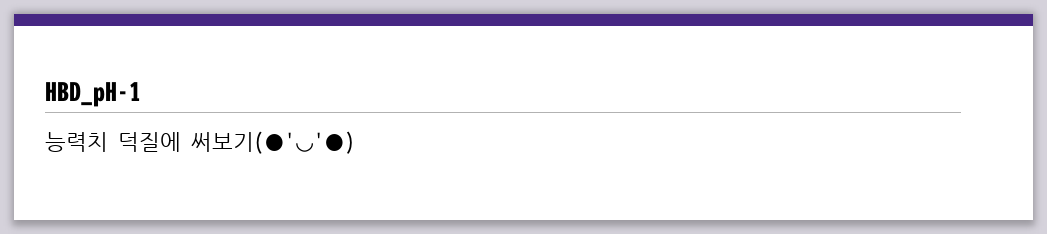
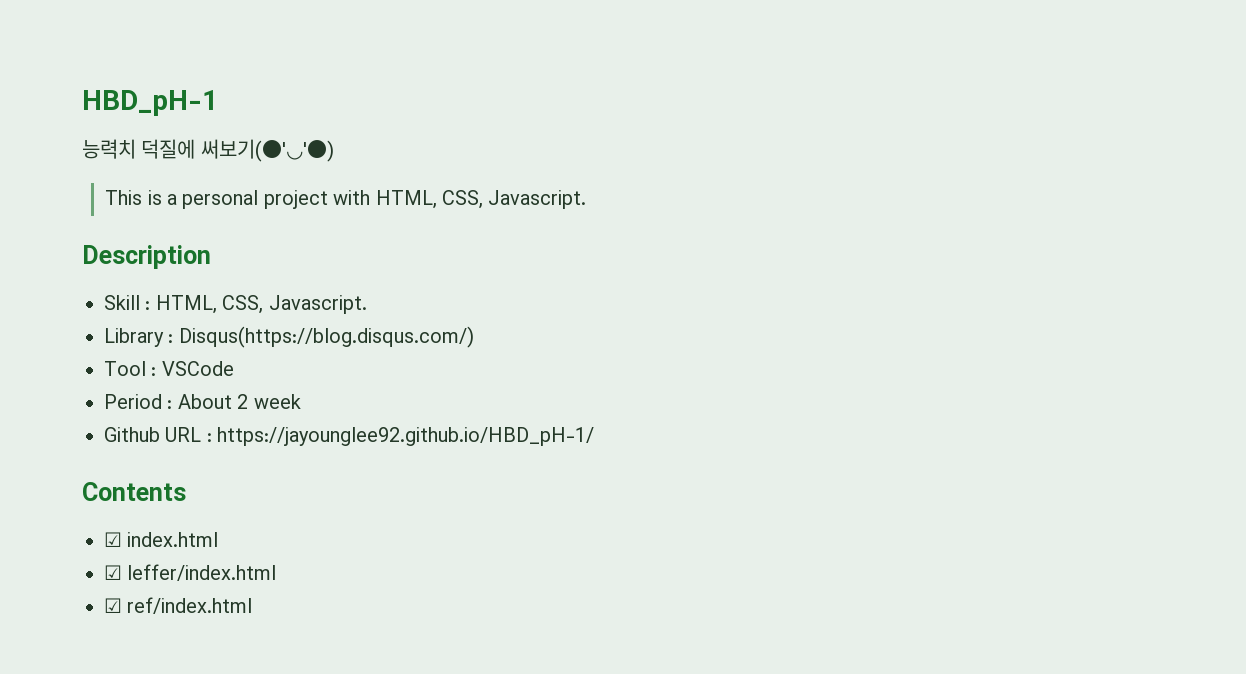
+ This is a personal project with HTML, CSS, Javascript.
+ Description
+ Skill : HTML, CSS, Javascript.
+ Library : Disqus(https://blog.disqus.com/)
+ Tool : VSCode
+ Period : About 2 week
+ Github URL : https://jayounglee92.github.io/HBD_pH-1/
+ Contents
+ ☑ index.html
+ ☑ leffer/index.html
+ ☑ ref/index.html

